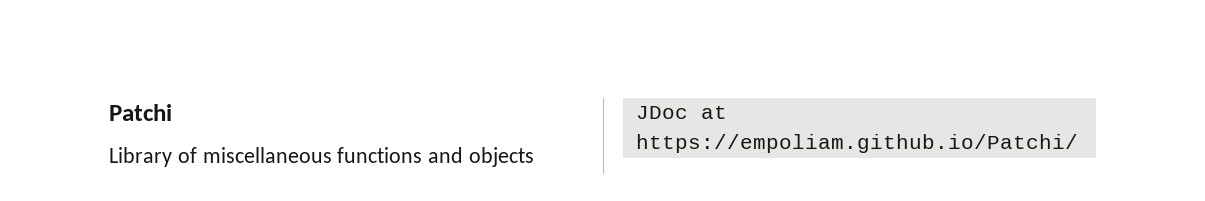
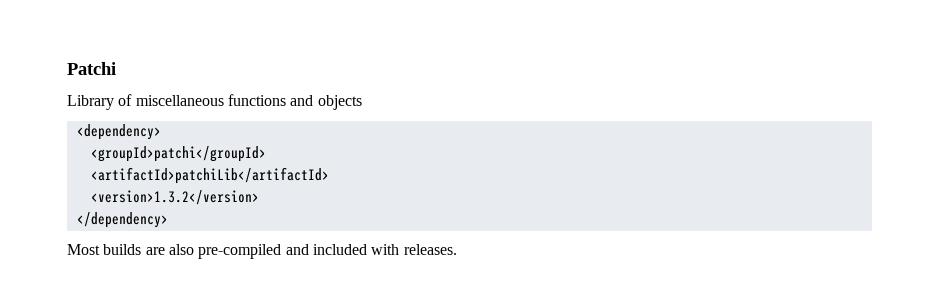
- JDoc at https://empoliam.github.io/Patchi/
+ <dependency>
+ <groupId>patchi</groupId>
+ <artifactId>patchiLib</artifactId>
+ <version>1.3.2</version>
+ </dependency>
+ Most builds are also pre-compiled and included with releases.

